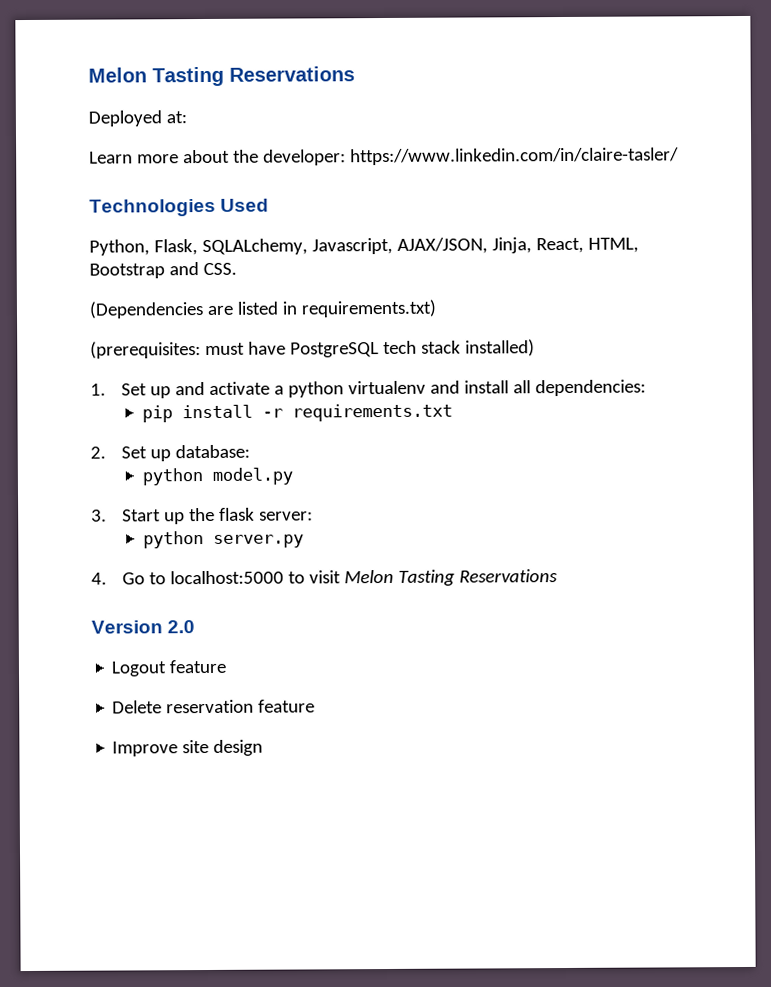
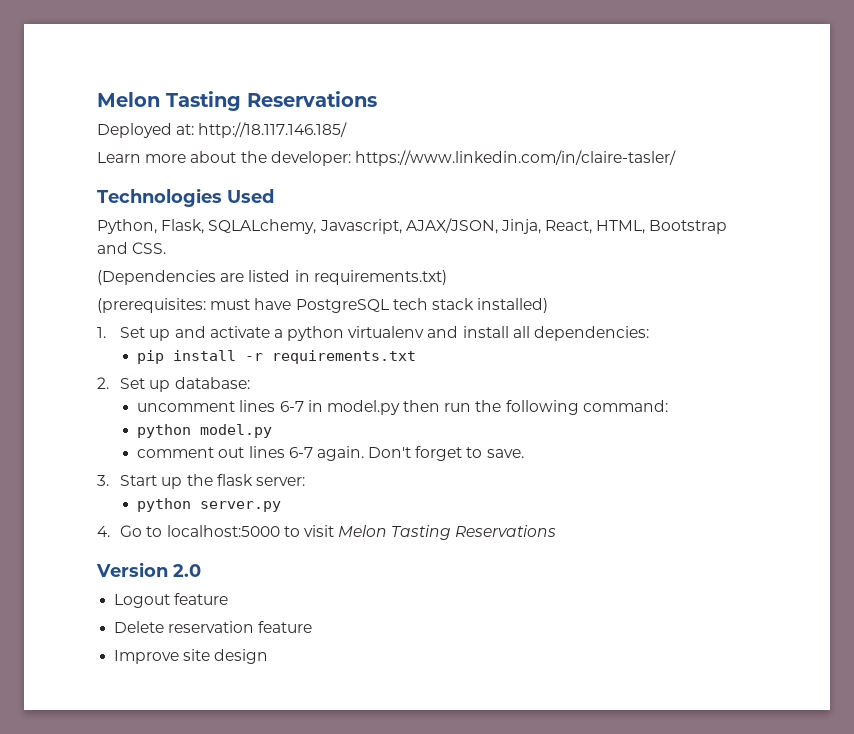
- Deployed at:
+ Deployed at: http://18.117.146.185/
+ uncomment lines 6-7 in model.py then run the following command:
  python model.py
+ comment out lines 6-7 again. Don't forget to save.

